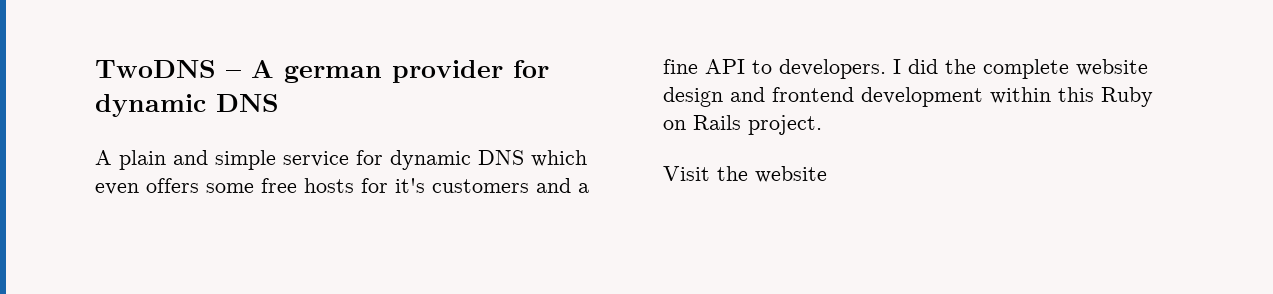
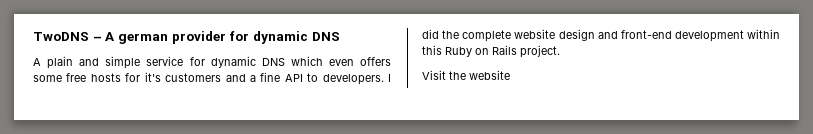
- I did the complete website design and frontend development within this Ruby on Rails project.
+ I did the complete website design and front-end development within this Ruby on Rails project.

